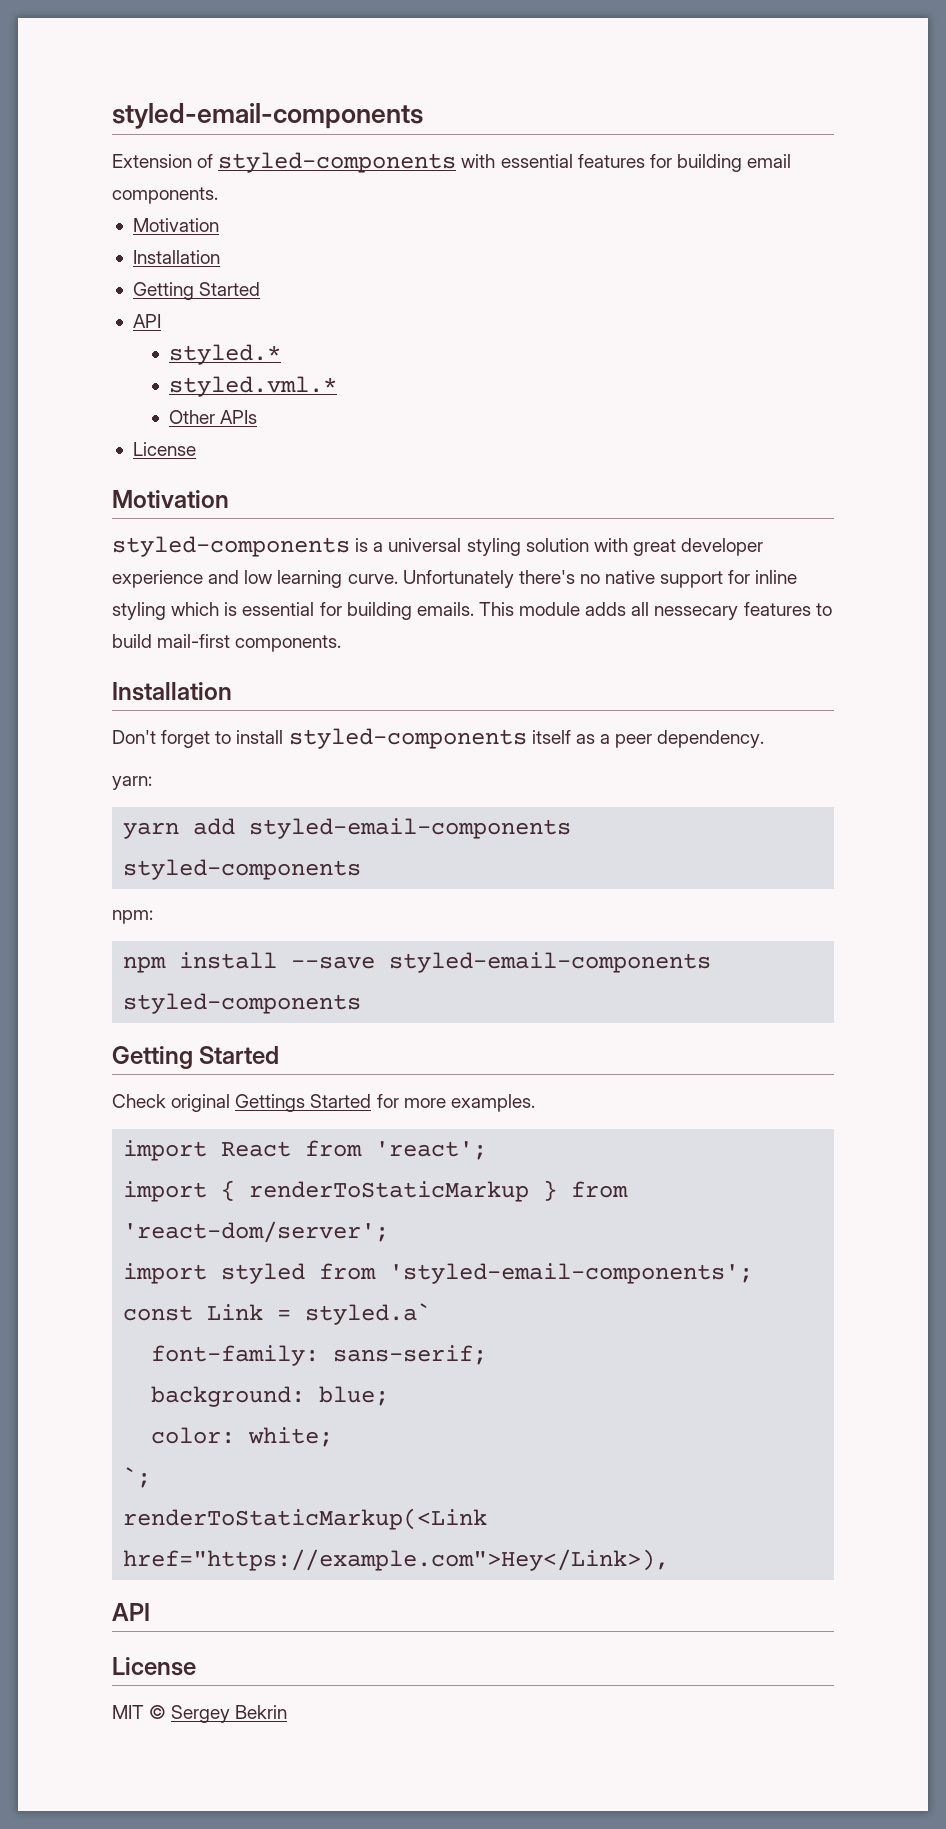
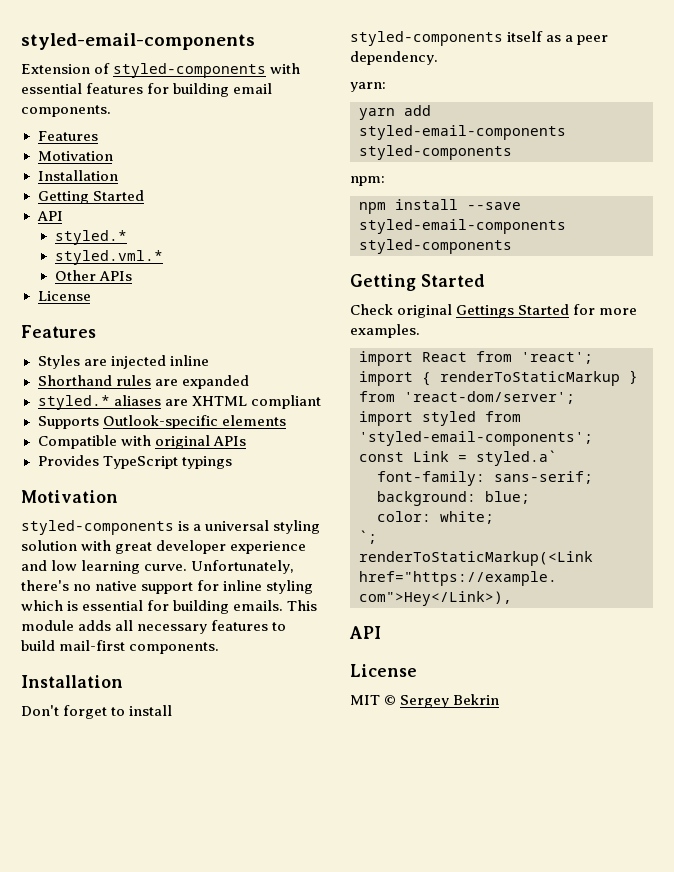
  Extension of styled-components with essential features for building email components.
+ Features
  Other APIs
  License
+ Features
+ Styles are injected inline
+ Shorthand rules are expanded
+ styled.* aliases are XHTML compliant
+ Supports Outlook-specific elements
+ Compatible with original APIs
+ Provides TypeScript typings
- Unfortunately there's no native support for inline styling which is essential for building emails.
+ Unfortunately, there's no native support for inline styling which is essential for building emails.
- This module adds all nessecary features to build mail-first components.
+ This module adds all necessary features to build mail-first components.

